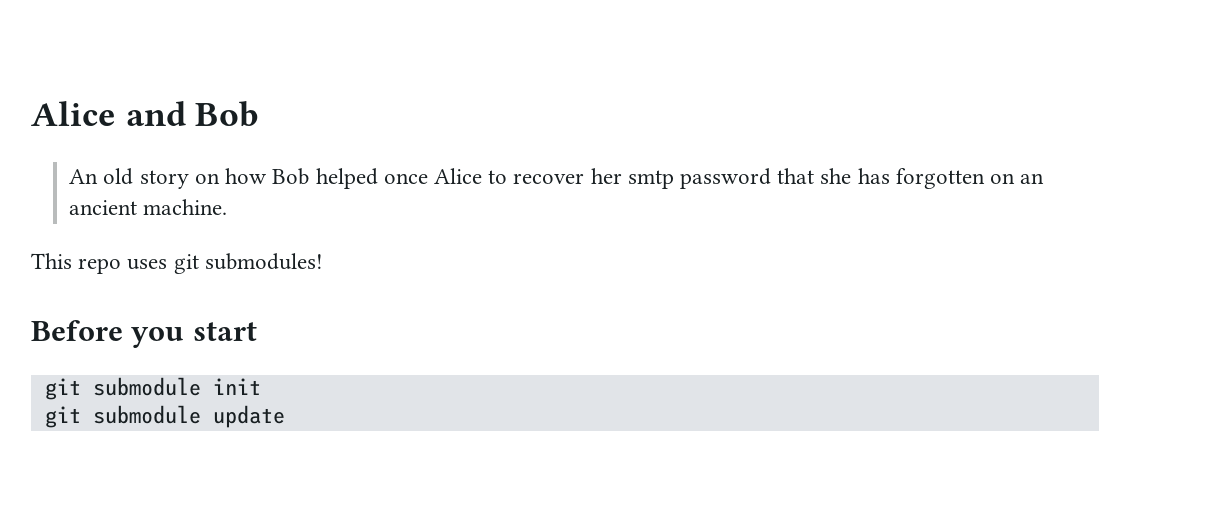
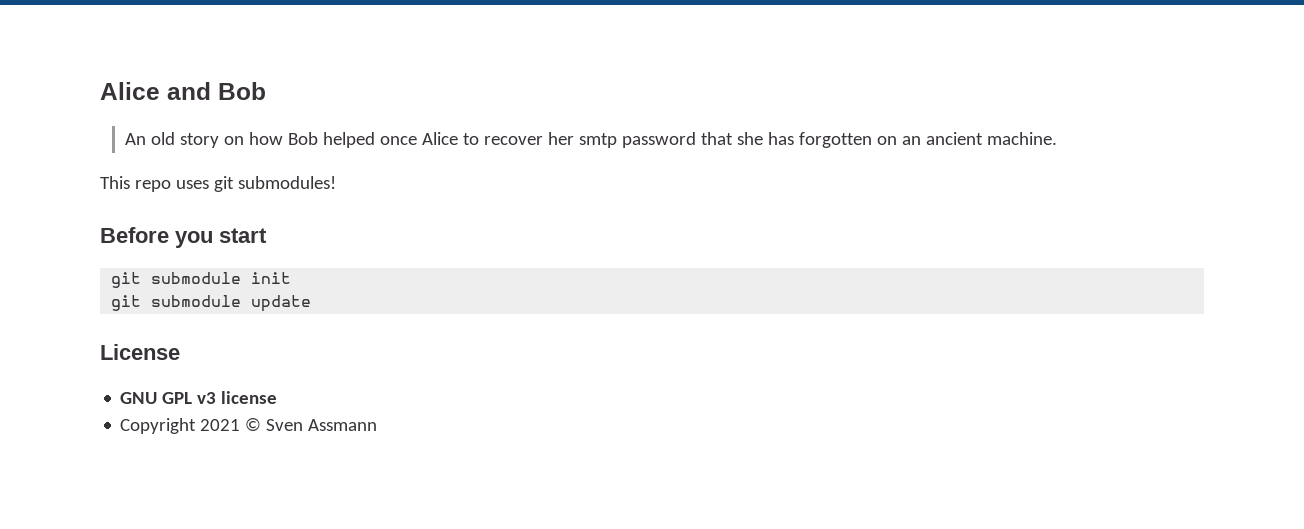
+ License
+ GNU GPL v3 license
+ Copyright 2021 © Sven Assmann

